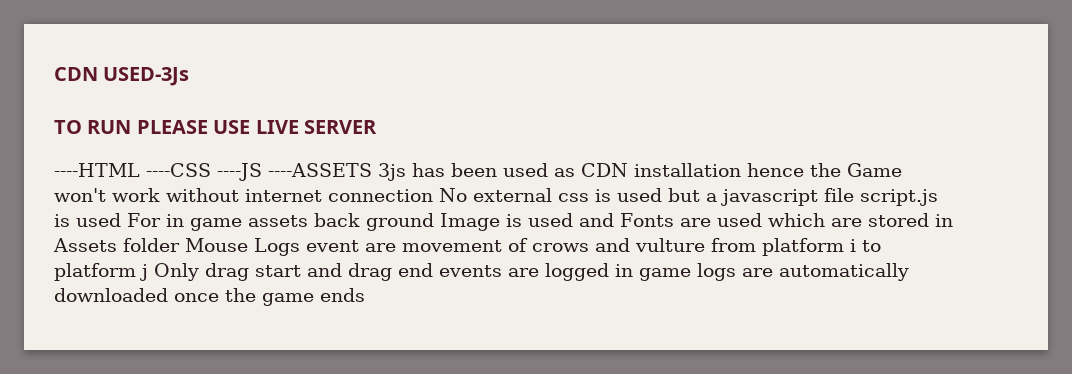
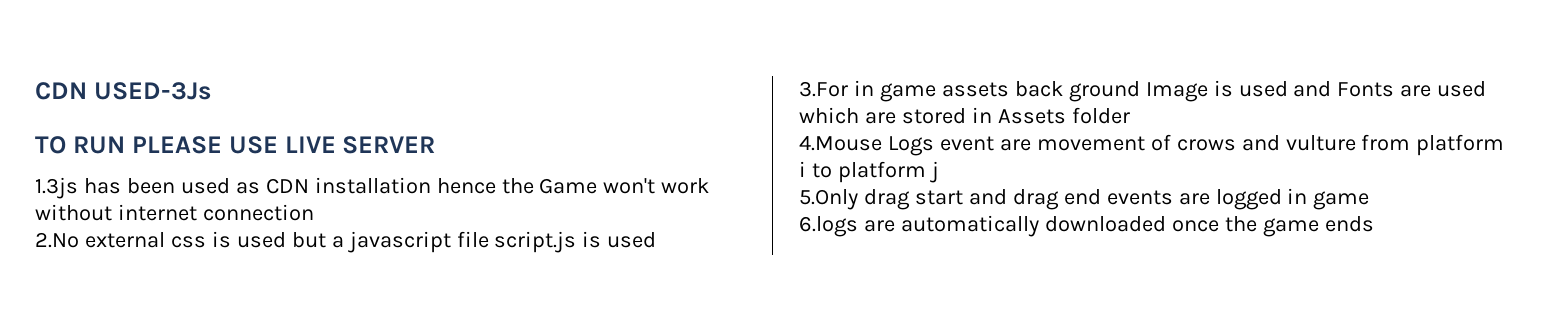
- ----HTML ----CSS ----JS ----ASSETS 3js has been used as CDN installation hence the Game won't work without internet connection No external css is used but a javascript file script.js is used For in game assets back ground Image is used and Fonts are used which are stored in Assets folder Mouse Logs event are movement of crows and vulture from platform i to platform j Only drag start and drag end events are logged in game logs are automatically downloaded once the game ends
+ 1.3js has been used as CDN installation hence the Game won't work without internet connection
+ 2.No external css is used but a javascript file script.js is used
+ 3.For in game assets back ground Image is used and Fonts are used which are stored in Assets folder
+ 4.Mouse Logs event are movement of crows and vulture from platform i to platform j
+ 5.Only drag start and drag end events are logged in game
+ 6.logs are automatically downloaded once the game ends

